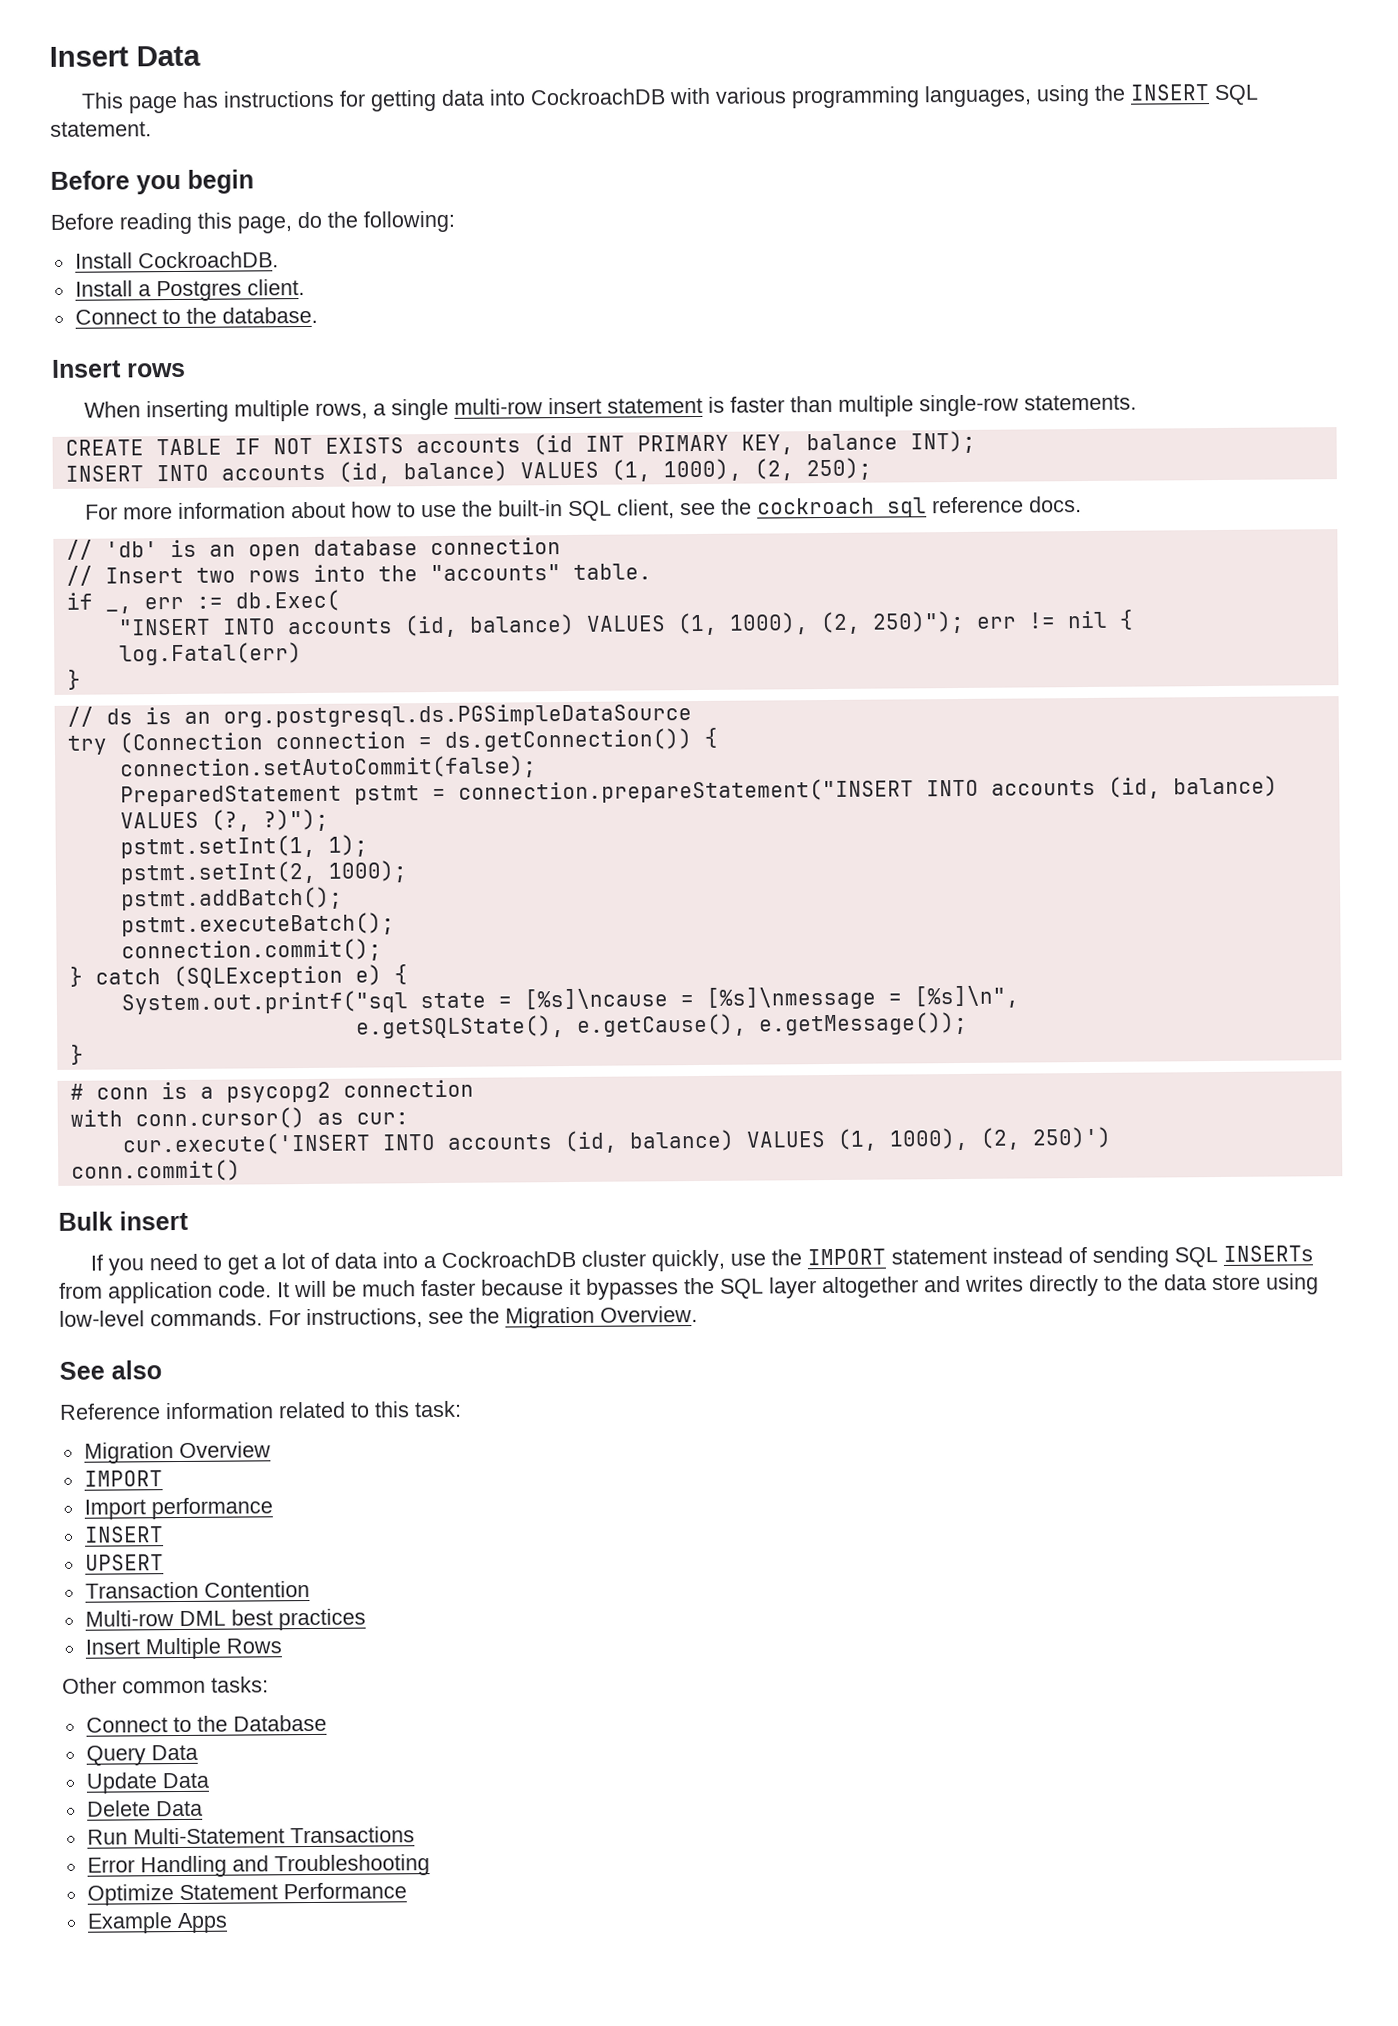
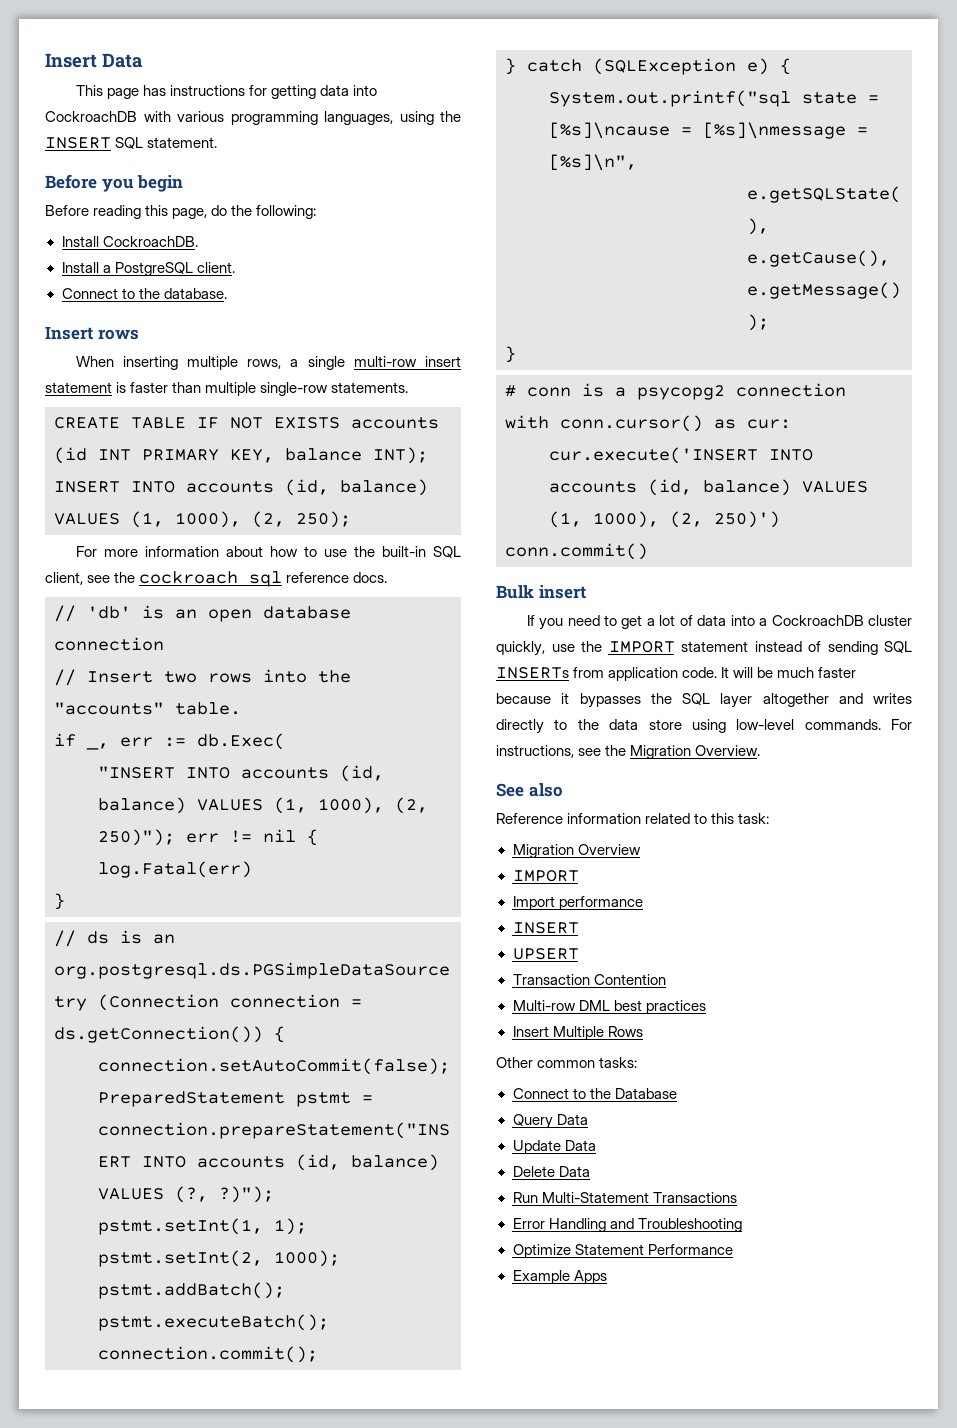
- Install a Postgres client.
+ Install a PostgreSQL client.

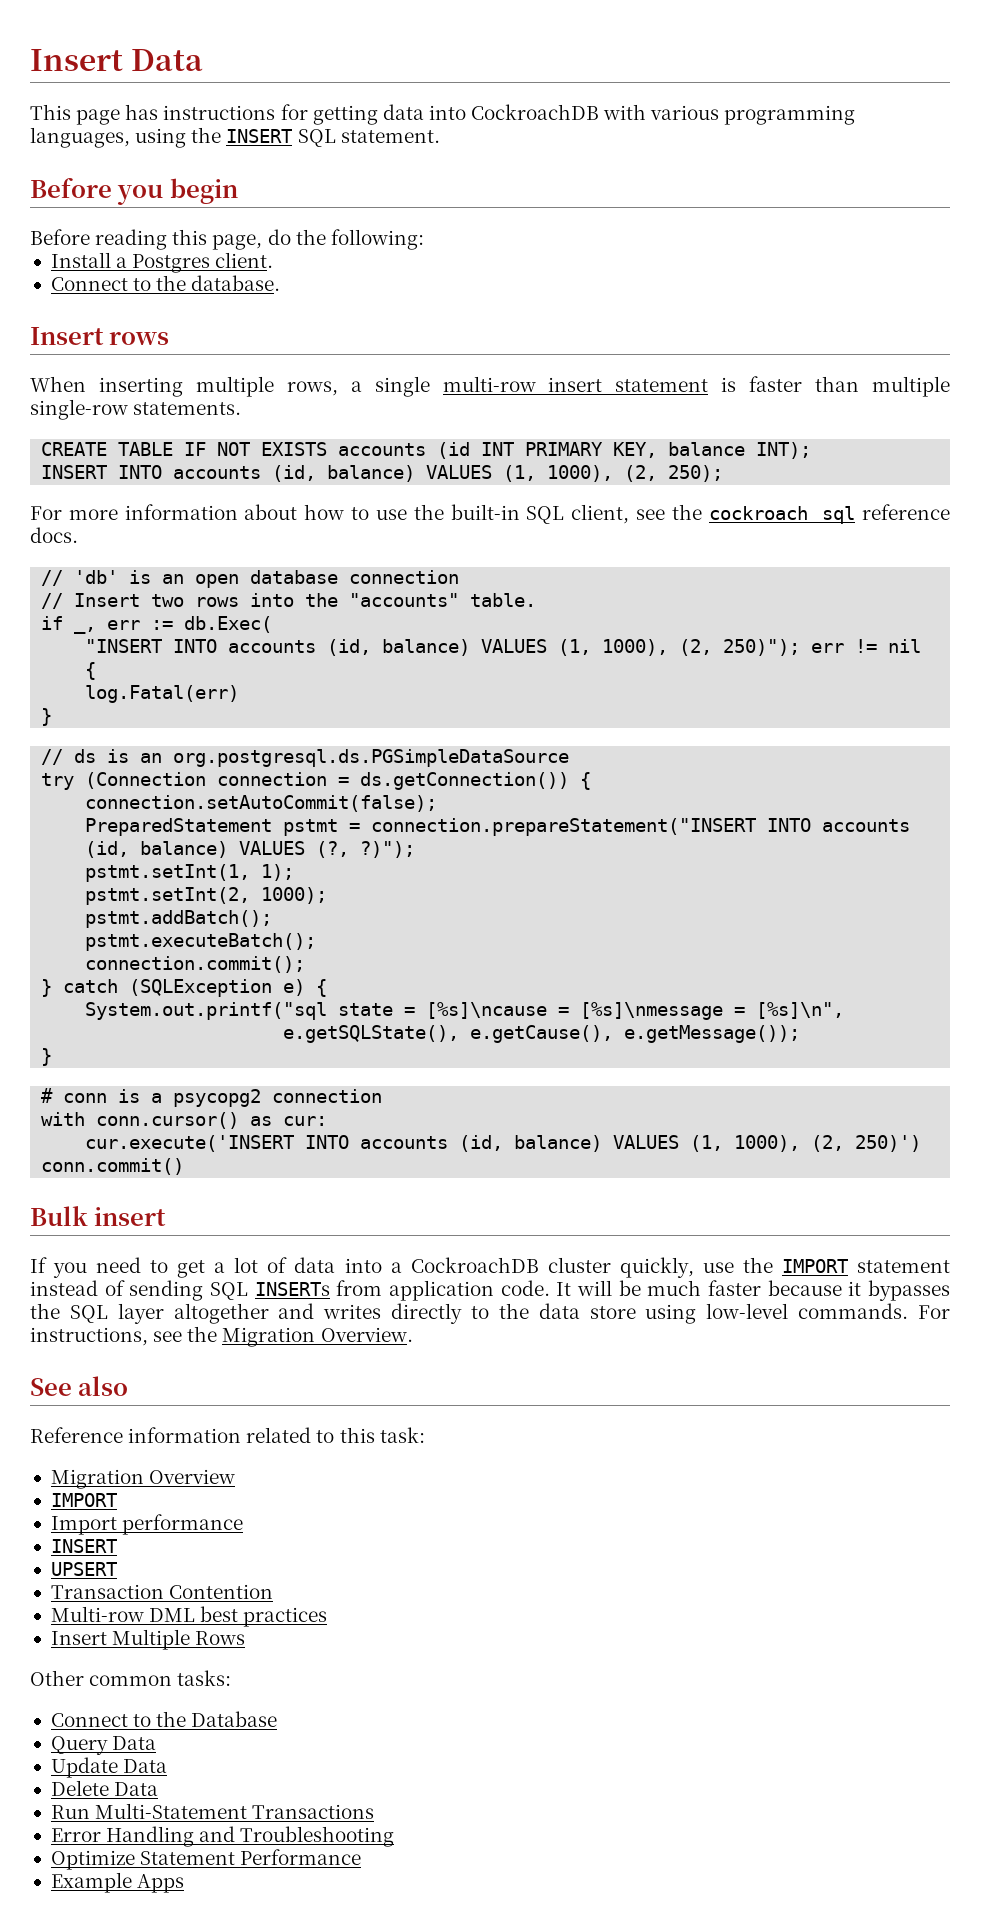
- Install CockroachDB.
- Install a PostgreSQL client.
+ Install a Postgres client.

